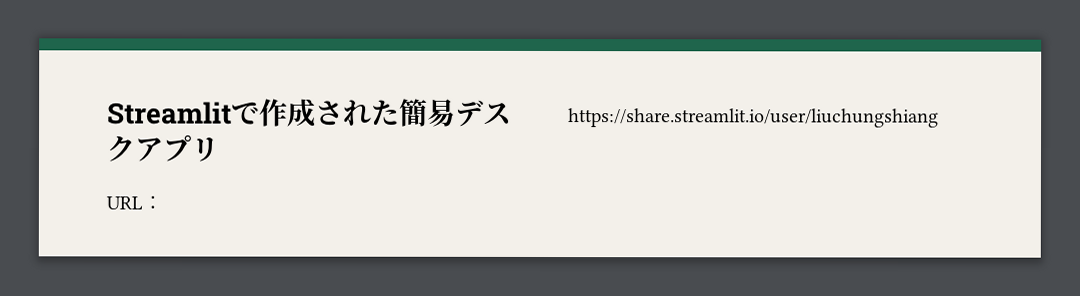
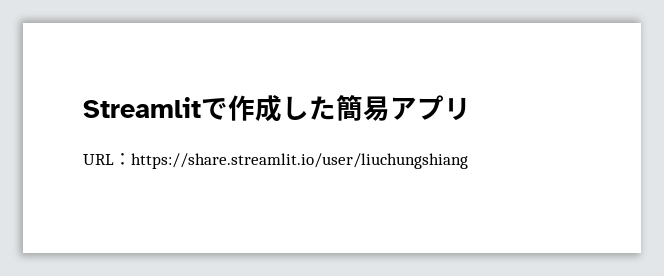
- Streamlitで作成された簡易デスクアプリ
+ Streamlitで作成した簡易アプリ

